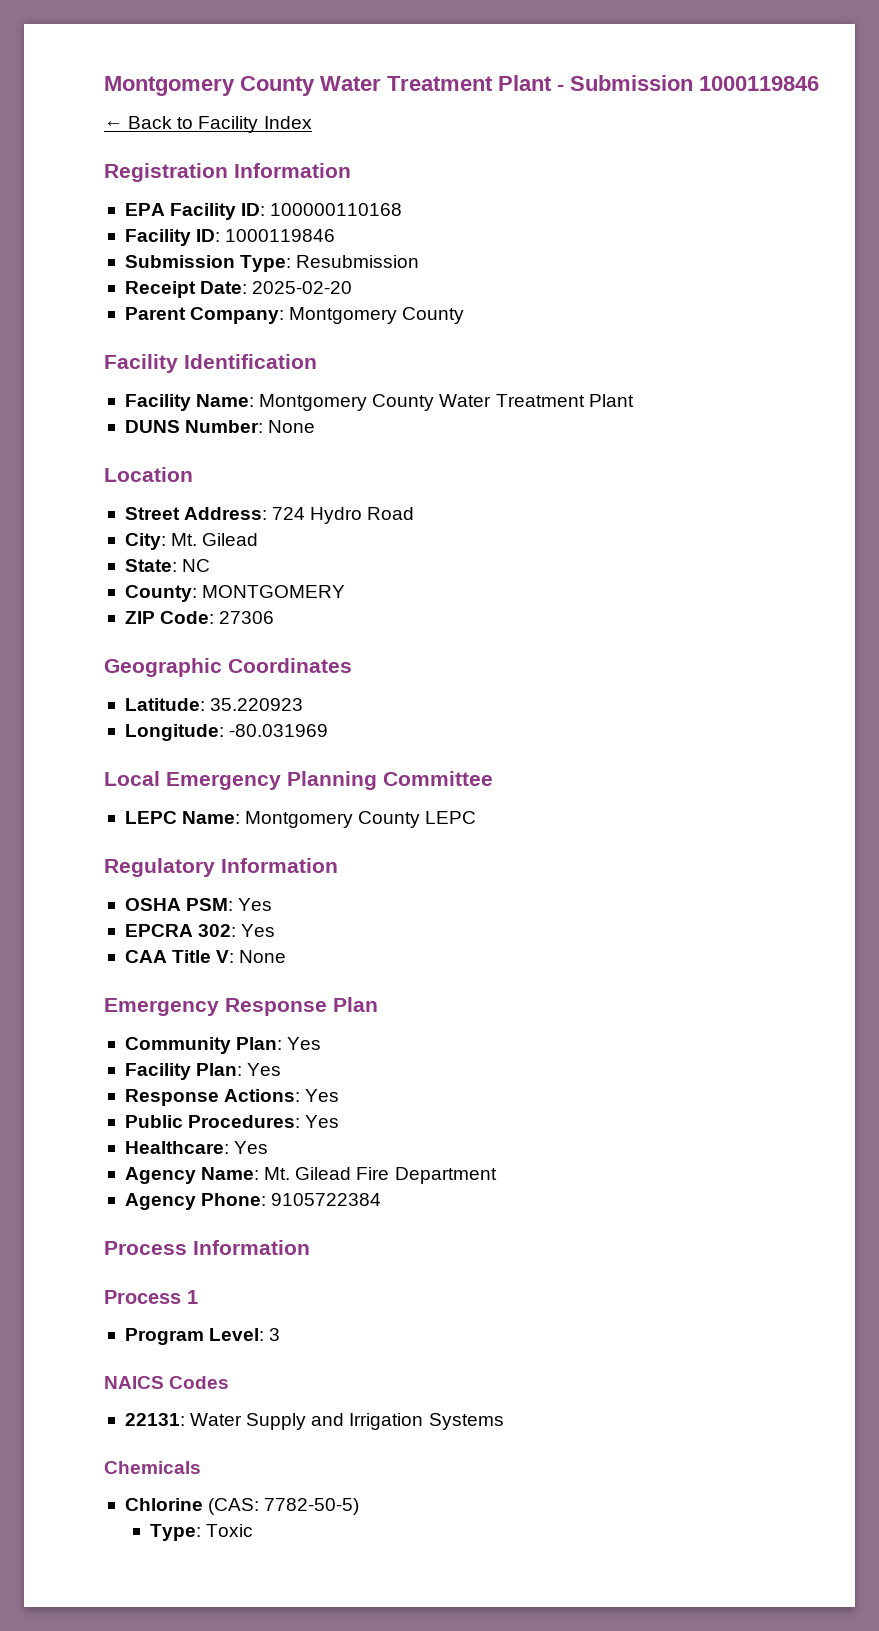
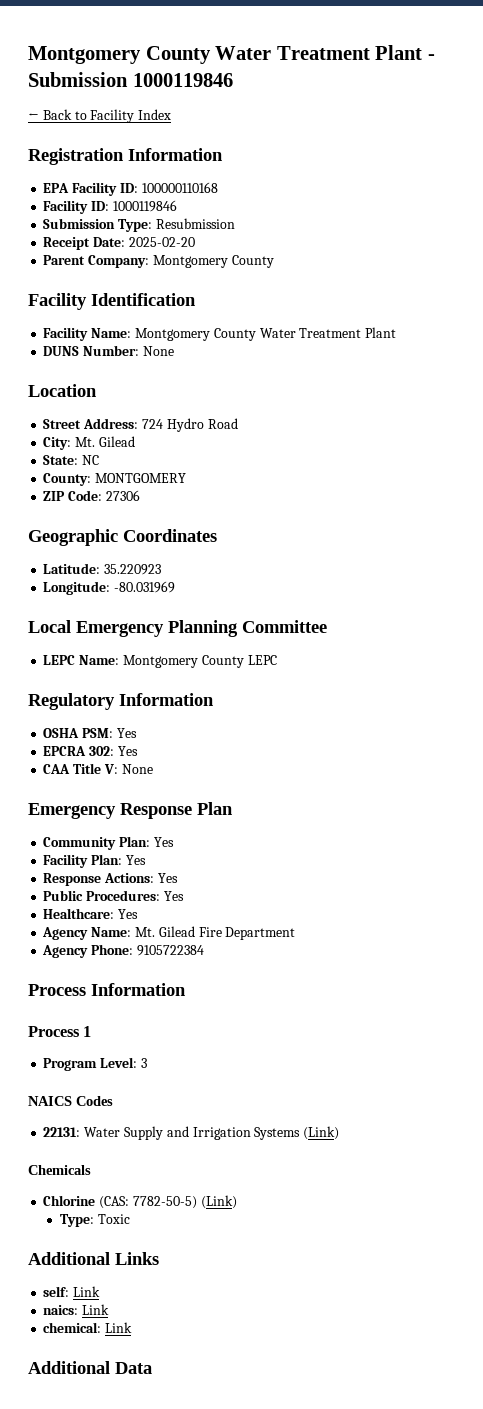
- 22131: Water Supply and Irrigation Systems
+ 22131: Water Supply and Irrigation Systems (Link)
- Chlorine (CAS: 7782-50-5)
+ Chlorine (CAS: 7782-50-5) (Link)
+ Additional Links
+ self: Link
+ naics: Link
+ chemical: Link
+ Additional Data

